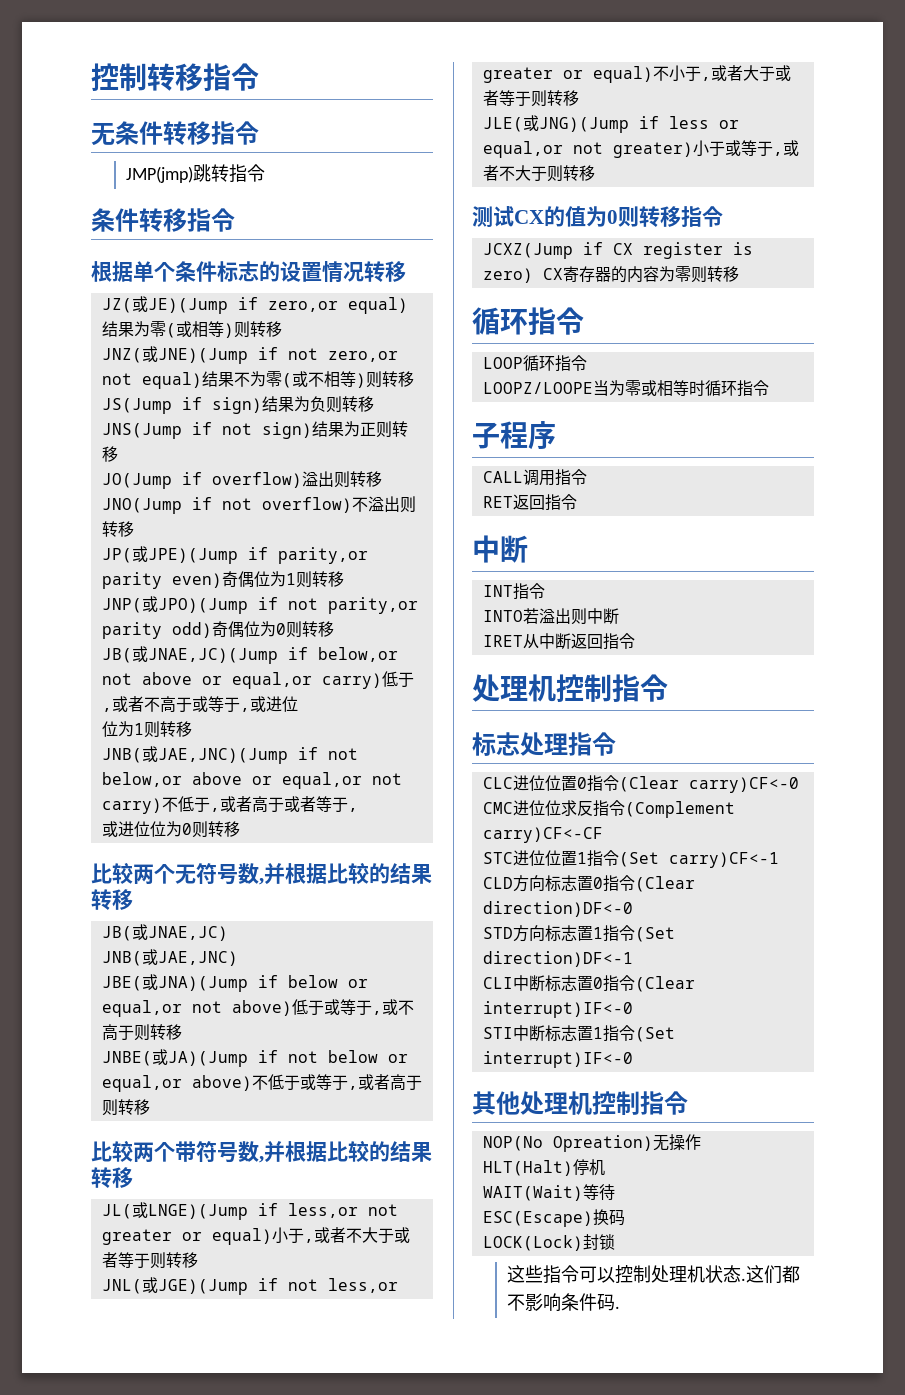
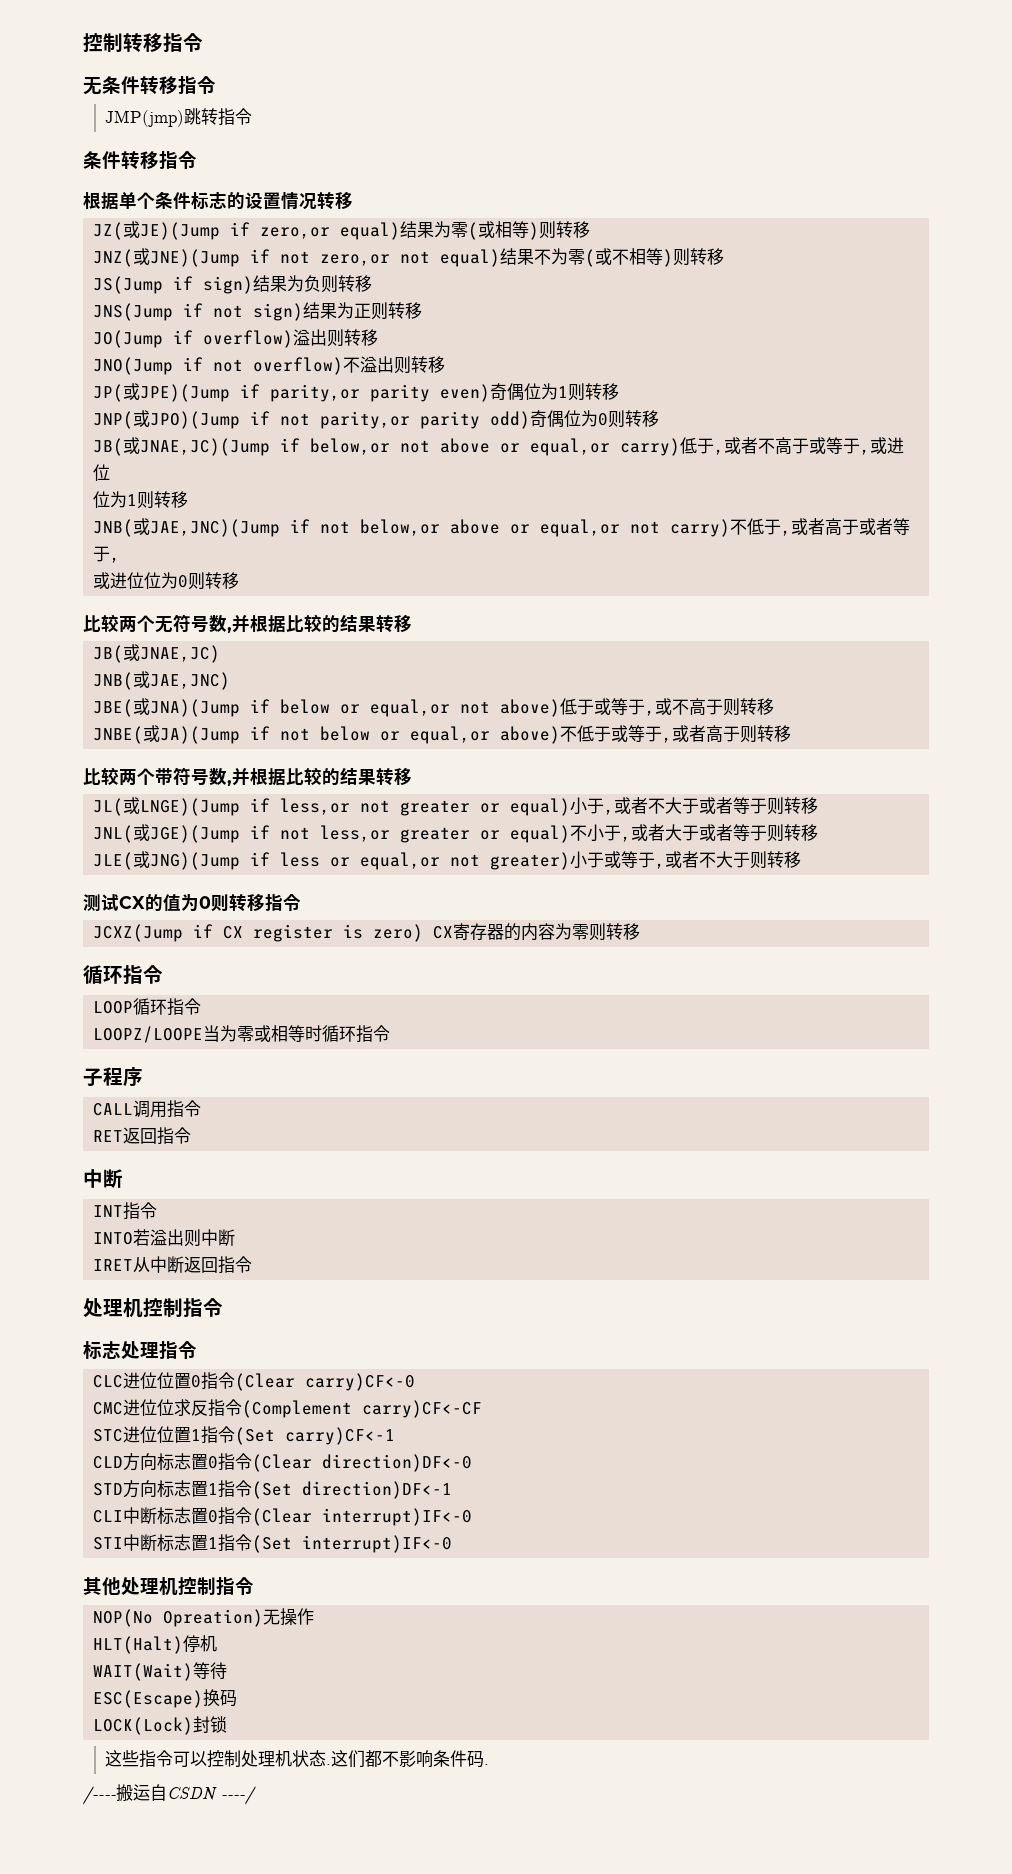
+ /----搬运自CSDN ----/

